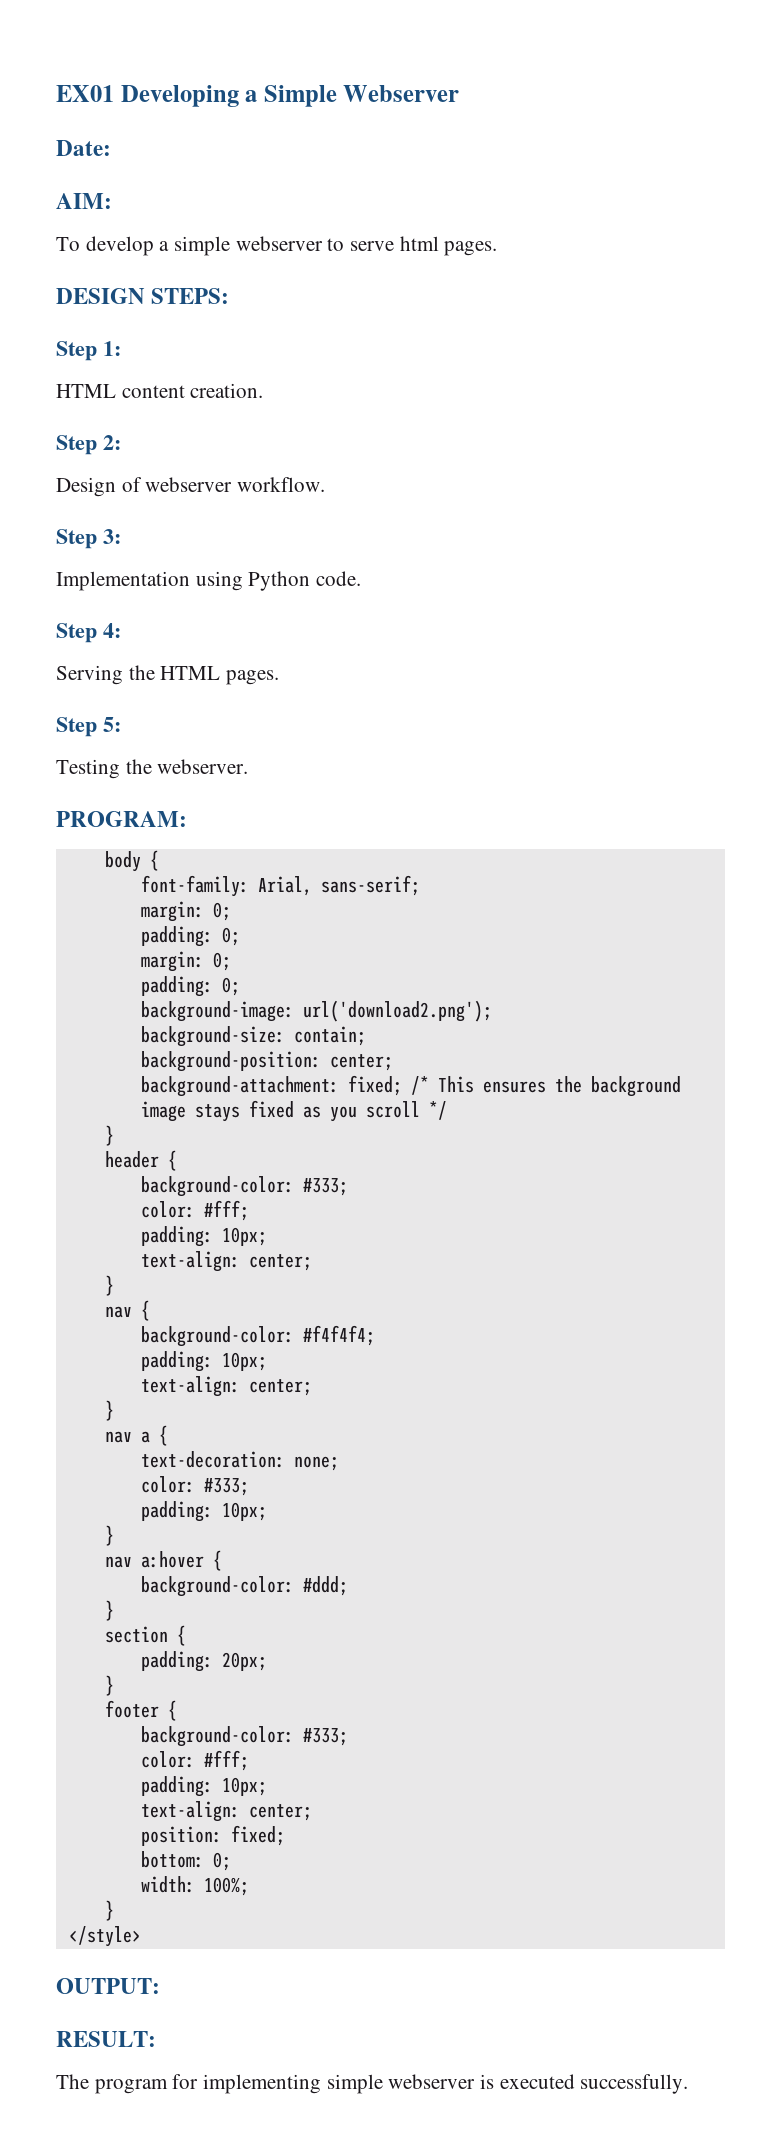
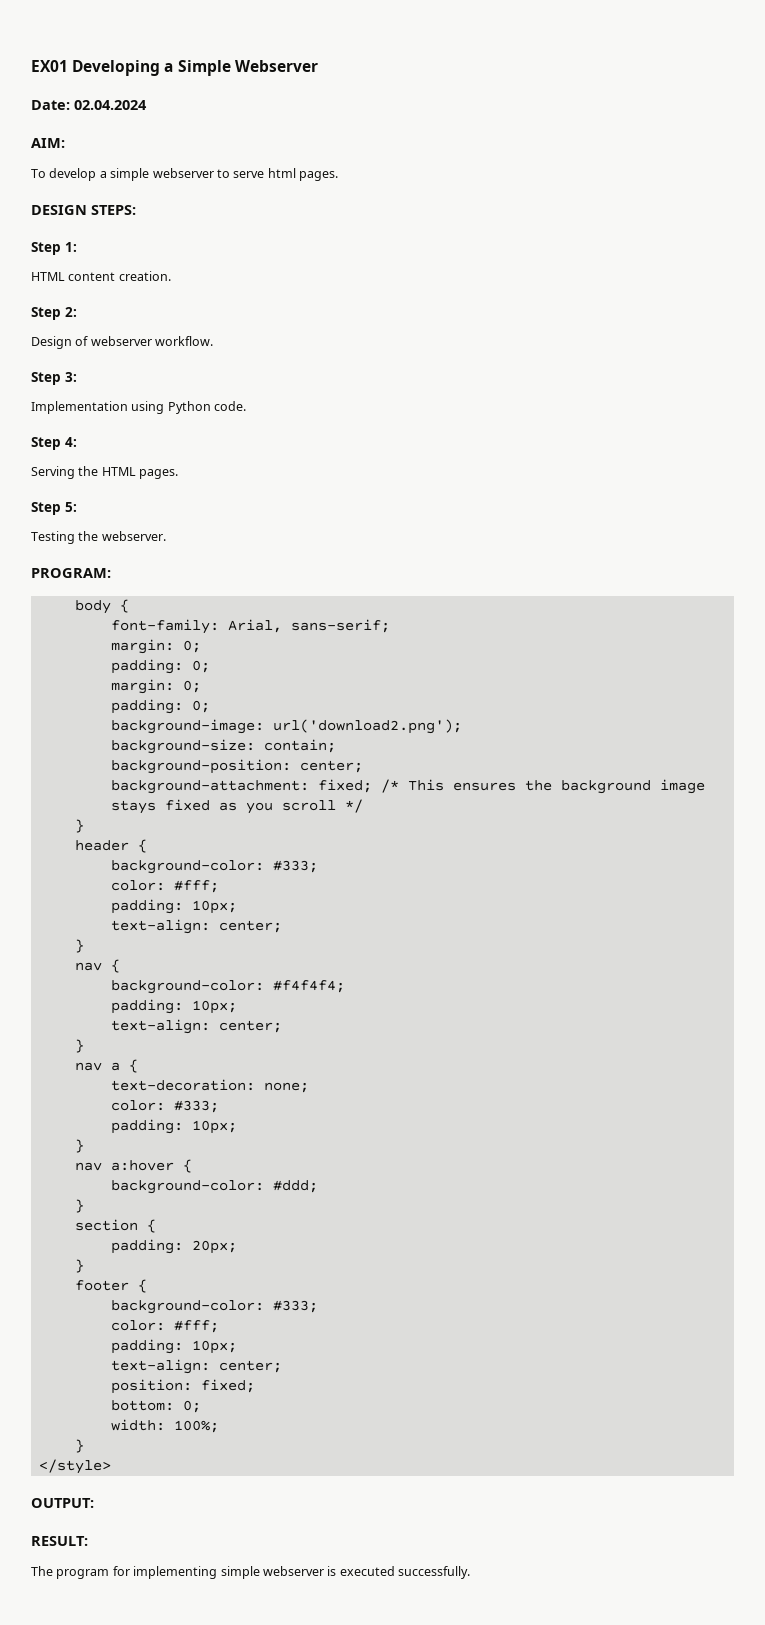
- Date:
+ Date: 02.04.2024

